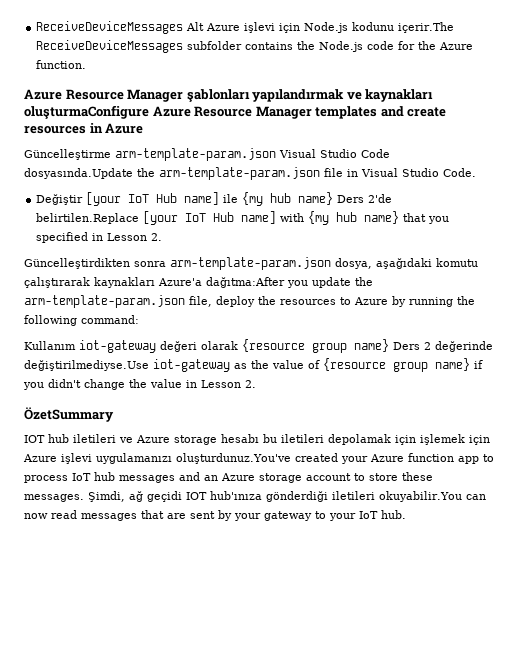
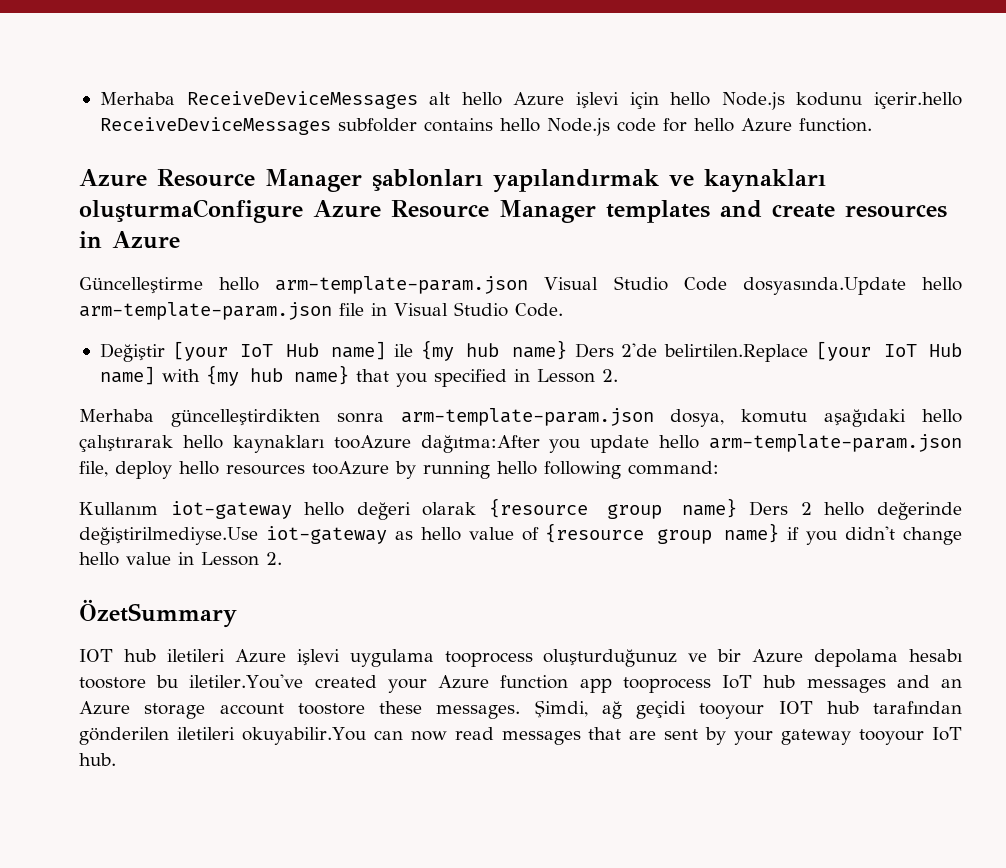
- ReceiveDeviceMessages Alt Azure işlevi için Node.js kodunu içerir.The ReceiveDeviceMessages subfolder contains the Node.js code for the Azure function.
+ Merhaba ReceiveDeviceMessages alt hello Azure işlevi için hello Node.js kodunu içerir.hello ReceiveDeviceMessages subfolder contains hello Node.js code for hello Azure function.
- Güncelleştirme arm-template-param.json Visual Studio Code dosyasında.Update the arm-template-param.json file in Visual Studio Code.
+ Güncelleştirme hello arm-template-param.json Visual Studio Code dosyasında.Update hello arm-template-param.json file in Visual Studio Code.
- Güncelleştirdikten sonra arm-template-param.json dosya, aşağıdaki komutu çalıştırarak kaynakları Azure'a dağıtma:After you update the arm-template-param.json file, deploy the resources to Azure by running the following command:
+ Merhaba güncelleştirdikten sonra arm-template-param.json dosya, komutu aşağıdaki hello çalıştırarak hello kaynakları tooAzure dağıtma:After you update hello arm-template-param.json file, deploy hello resources tooAzure by running hello following command:
- Kullanım iot-gateway değeri olarak {resource group name} Ders 2 değerinde değiştirilmediyse.Use iot-gateway as the value of {resource group name} if you didn't change the value in Lesson 2.
+ Kullanım iot-gateway hello değeri olarak {resource group name} Ders 2 hello değerinde değiştirilmediyse.Use iot-gateway as hello value of {resource group name} if you didn't change hello value in Lesson 2.
- IOT hub iletileri ve Azure storage hesabı bu iletileri depolamak için işlemek için Azure işlevi uygulamanızı oluşturdunuz.You've created your Azure function app to process IoT hub messages and an Azure storage account to store these messages.
+ IOT hub iletileri Azure işlevi uygulama tooprocess oluşturduğunuz ve bir Azure depolama hesabı toostore bu iletiler.You've created your Azure function app tooprocess IoT hub messages and an Azure storage account toostore these messages.
- Şimdi, ağ geçidi IOT hub'ınıza gönderdiği iletileri okuyabilir.You can now read messages that are sent by your gateway to your IoT hub.
+ Şimdi, ağ geçidi tooyour IOT hub tarafından gönderilen iletileri okuyabilir.You can now read messages that are sent by your gateway tooyour IoT hub.

